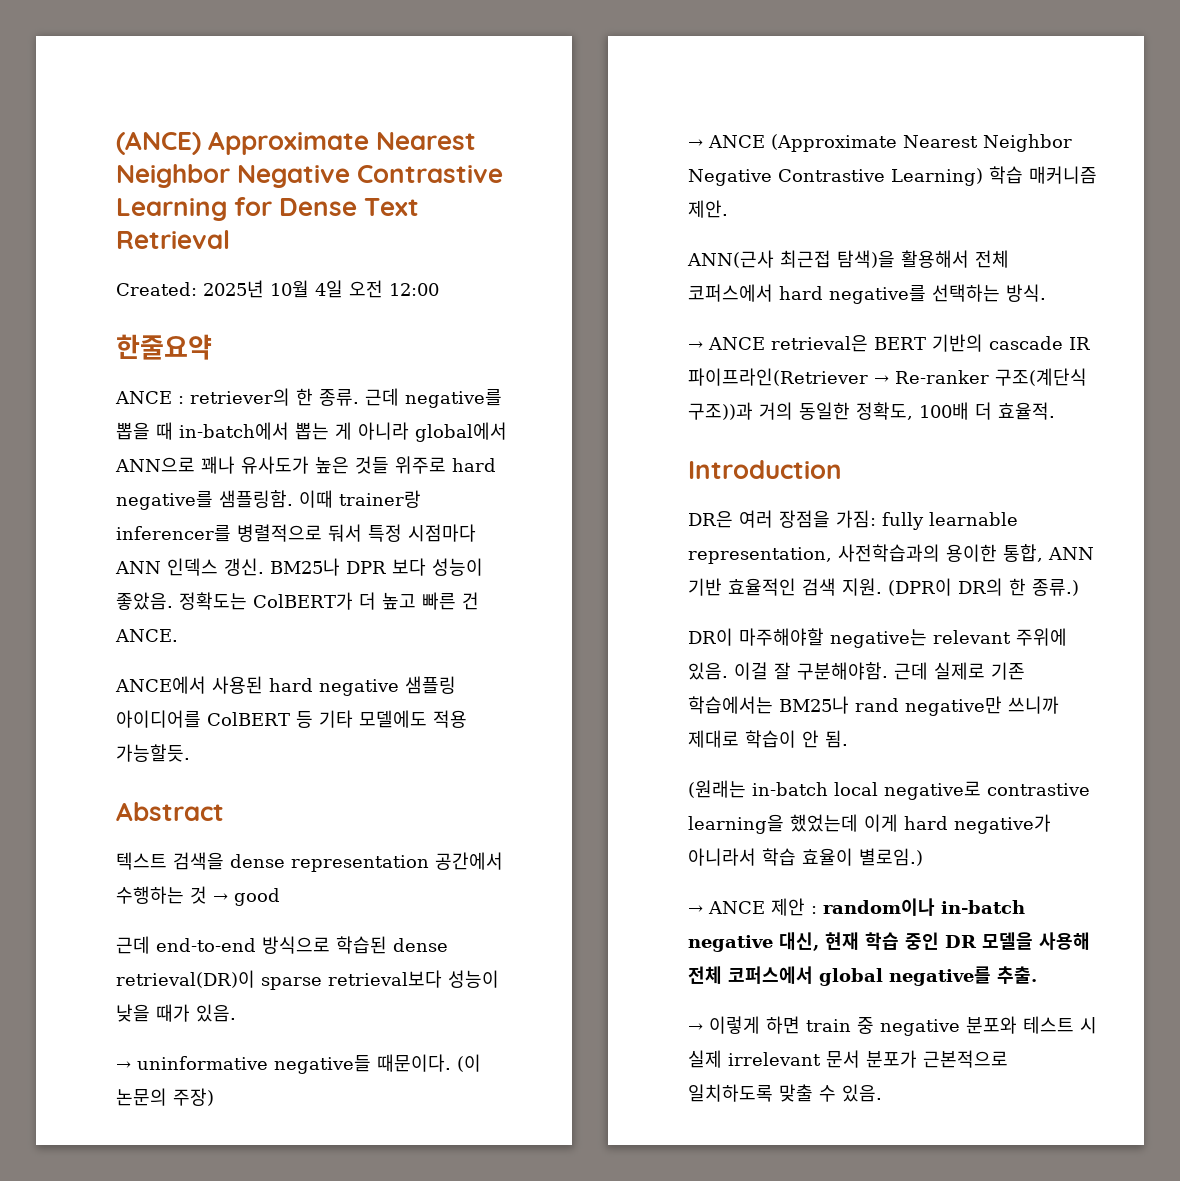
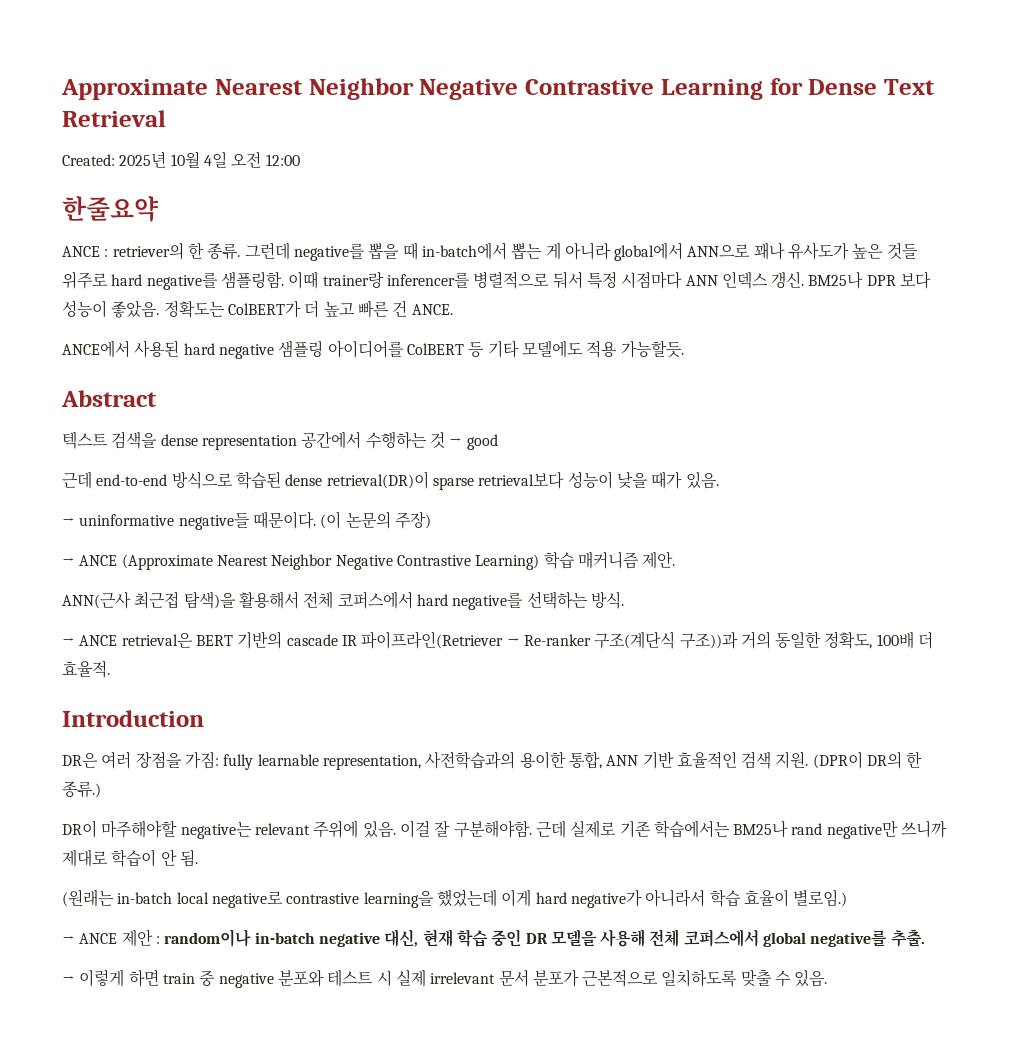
- (ANCE) Approximate Nearest Neighbor Negative Contrastive Learning for Dense Text Retrieval
+ Approximate Nearest Neighbor Negative Contrastive Learning for Dense Text Retrieval
- 근데 negative를 뽑을 때 in-batch에서 뽑는 게 아니라 global에서 ANN으로 꽤나 유사도가 높은 것들 위주로 hard negative를 샘플링함.
+ 그런데 negative를 뽑을 때 in-batch에서 뽑는 게 아니라 global에서 ANN으로 꽤나 유사도가 높은 것들 위주로 hard negative를 샘플링함.

